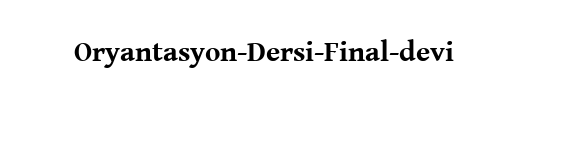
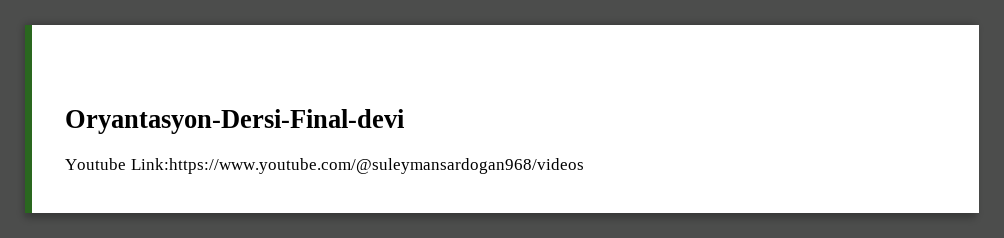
+ Youtube Link:https://www.youtube.com/@suleymansardogan968/videos

